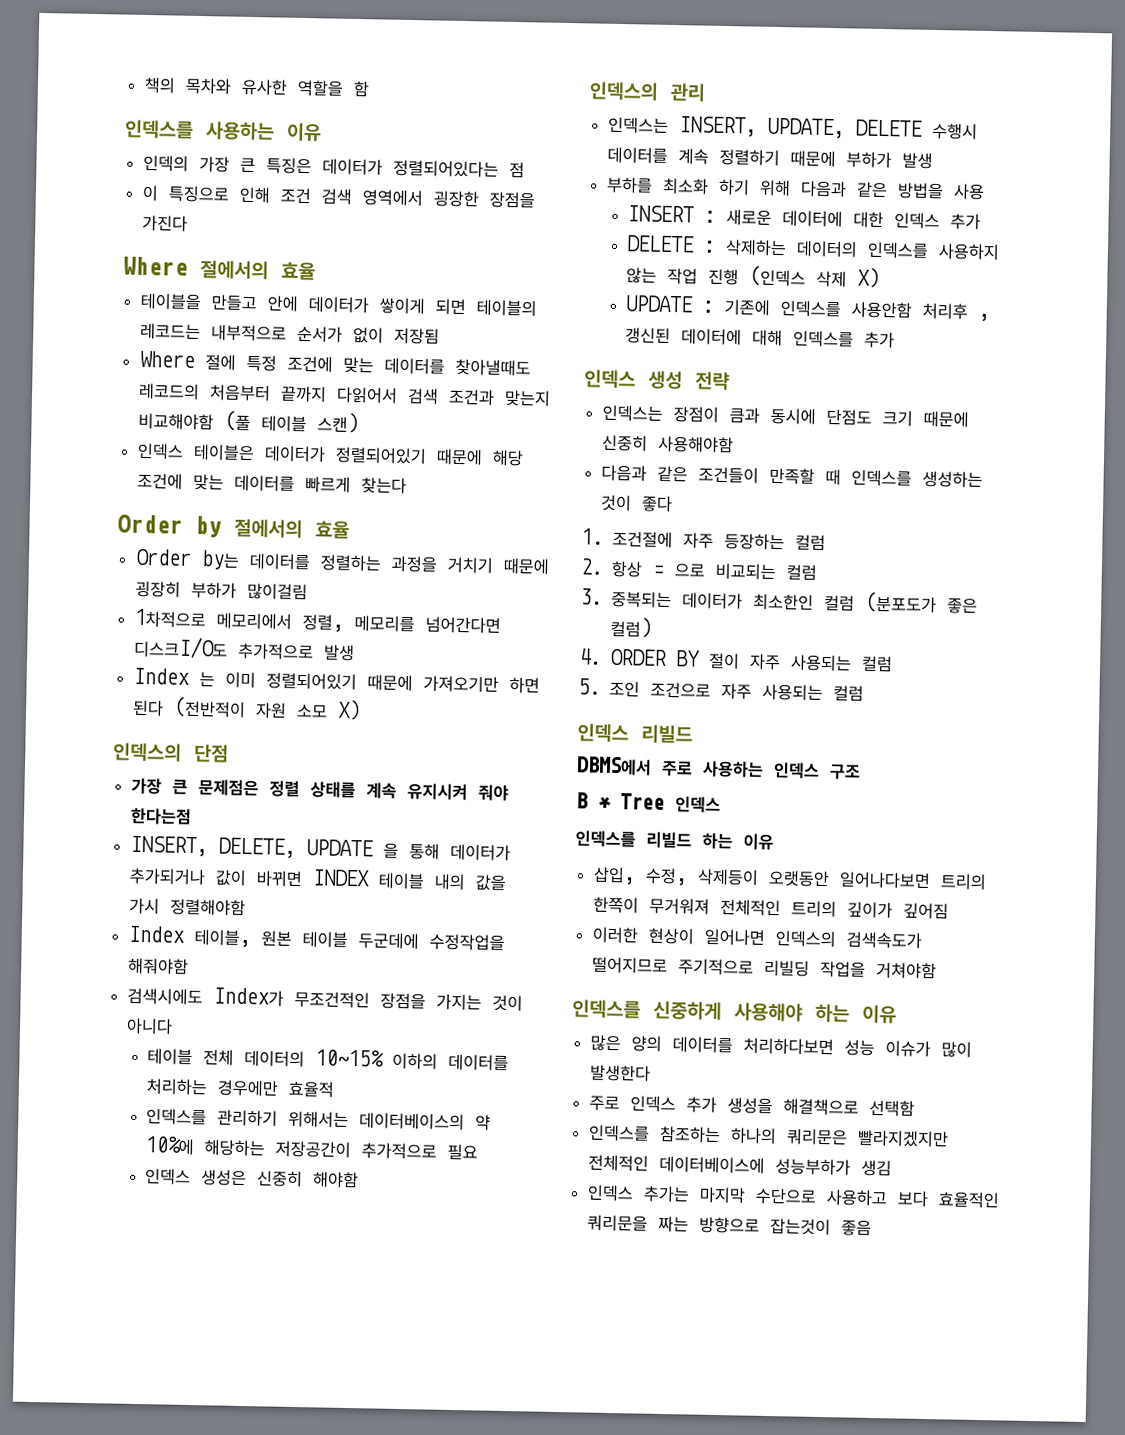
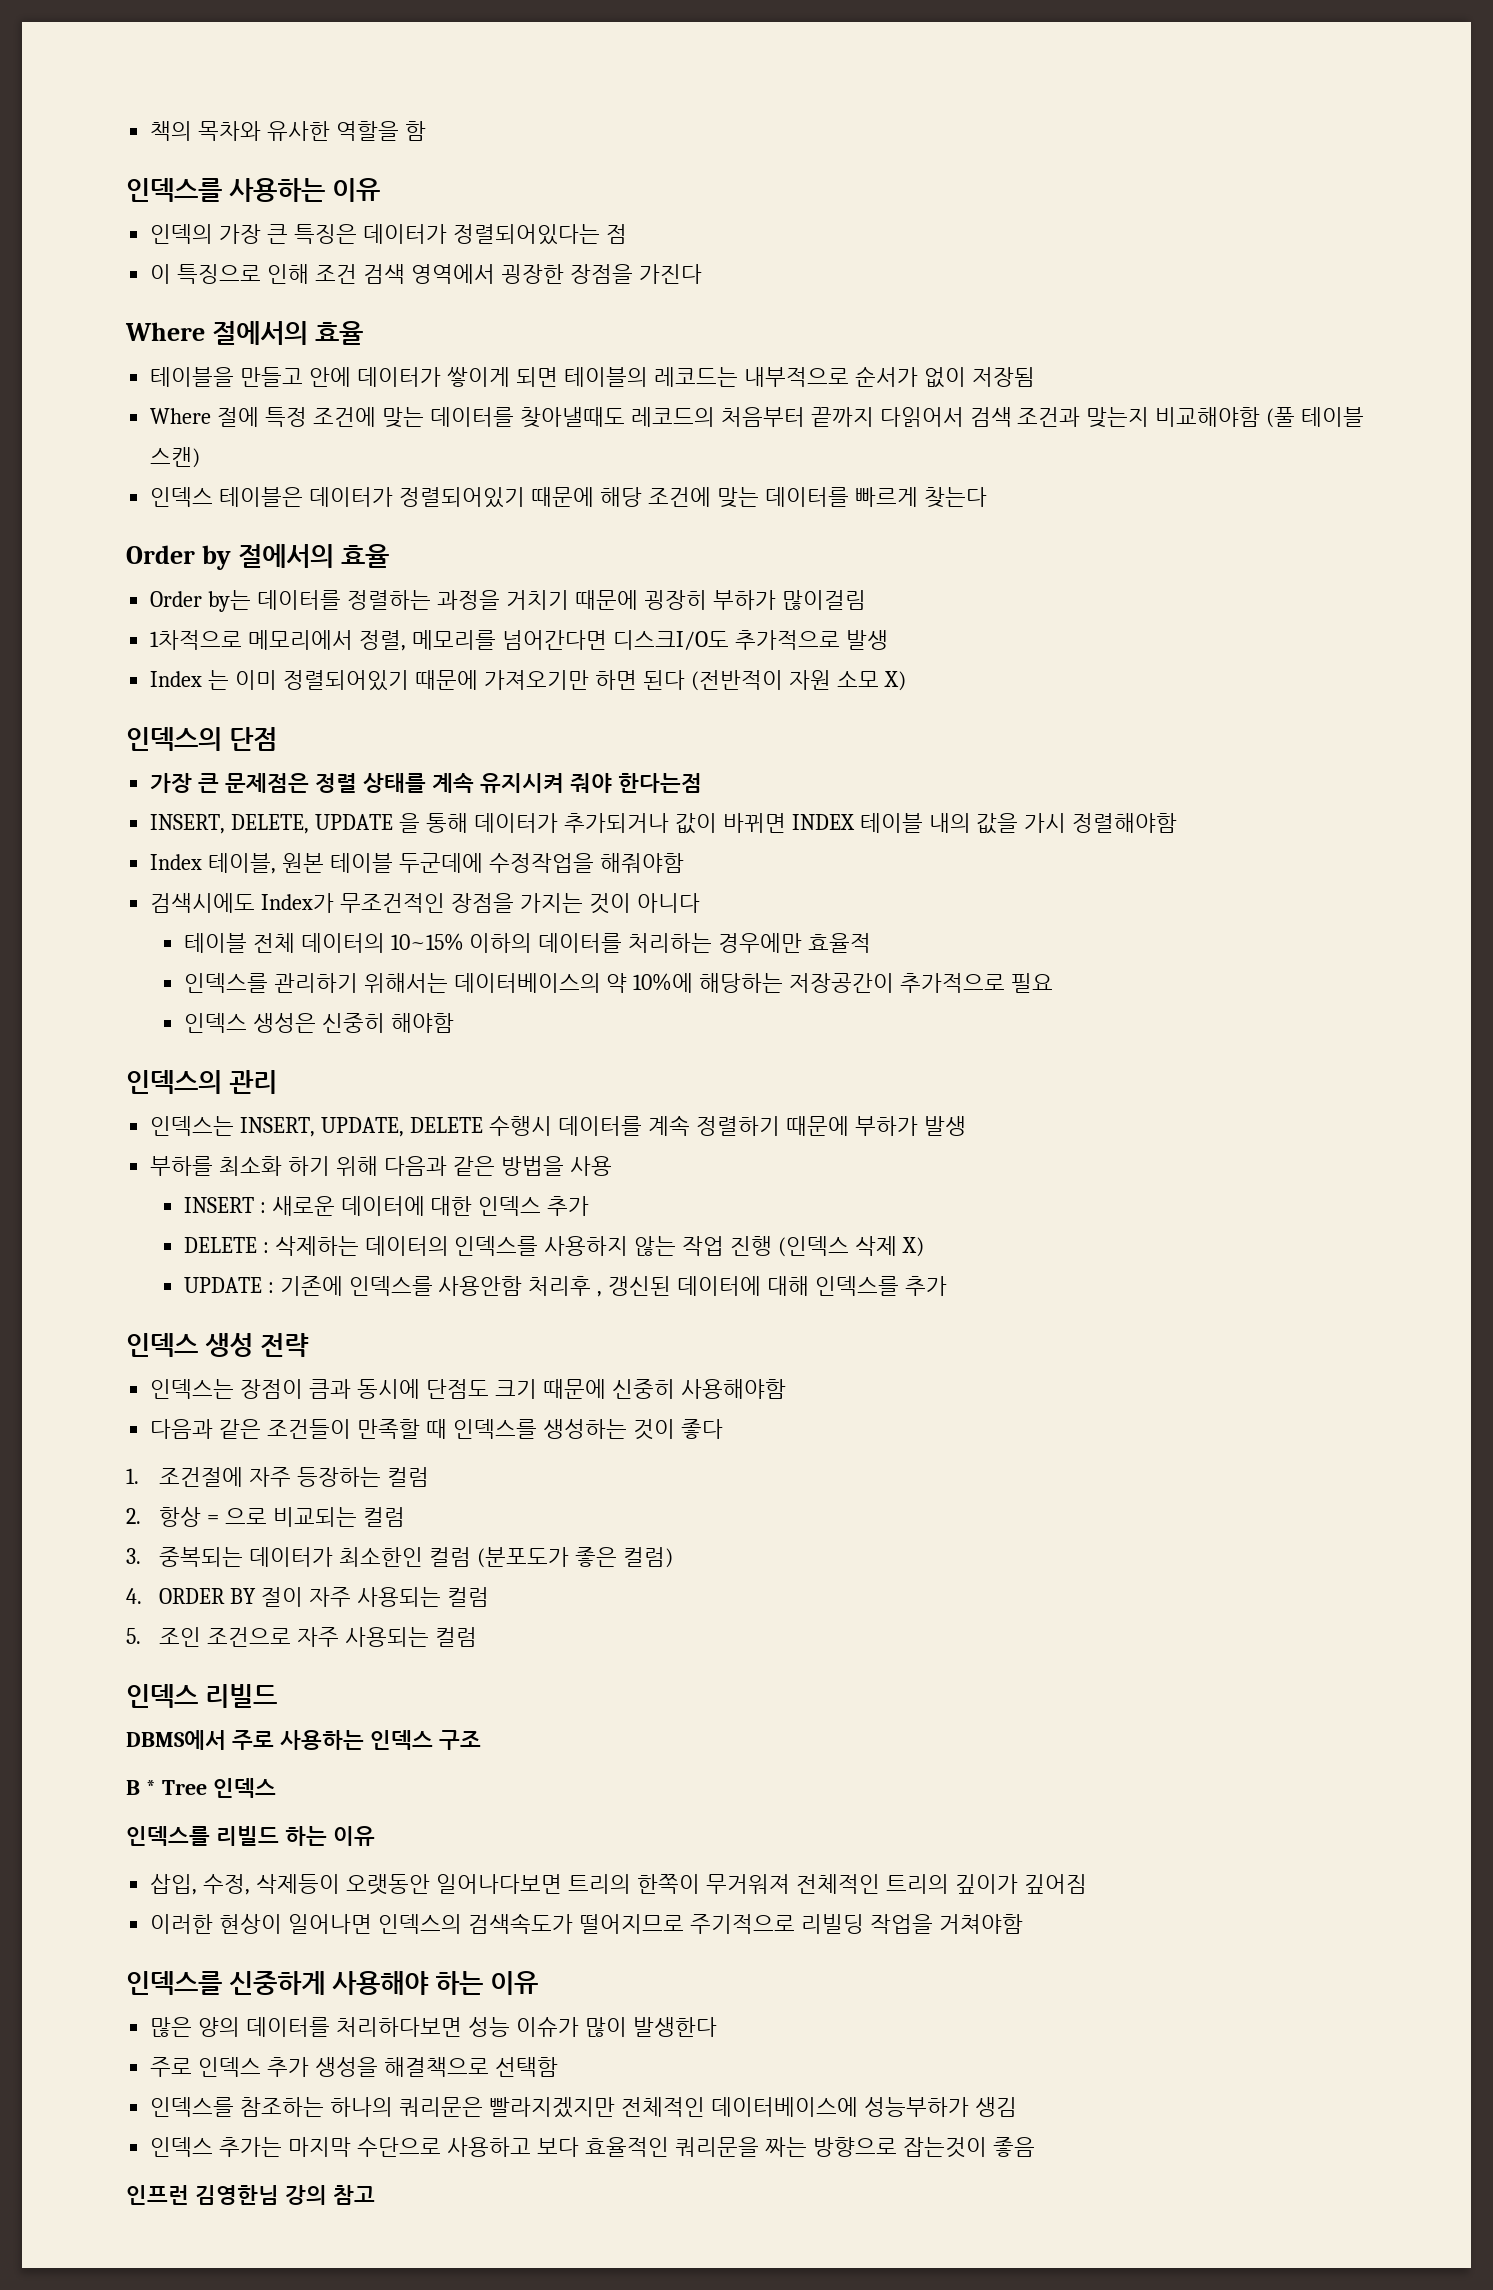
+ 인프런 김영한님 강의 참고

